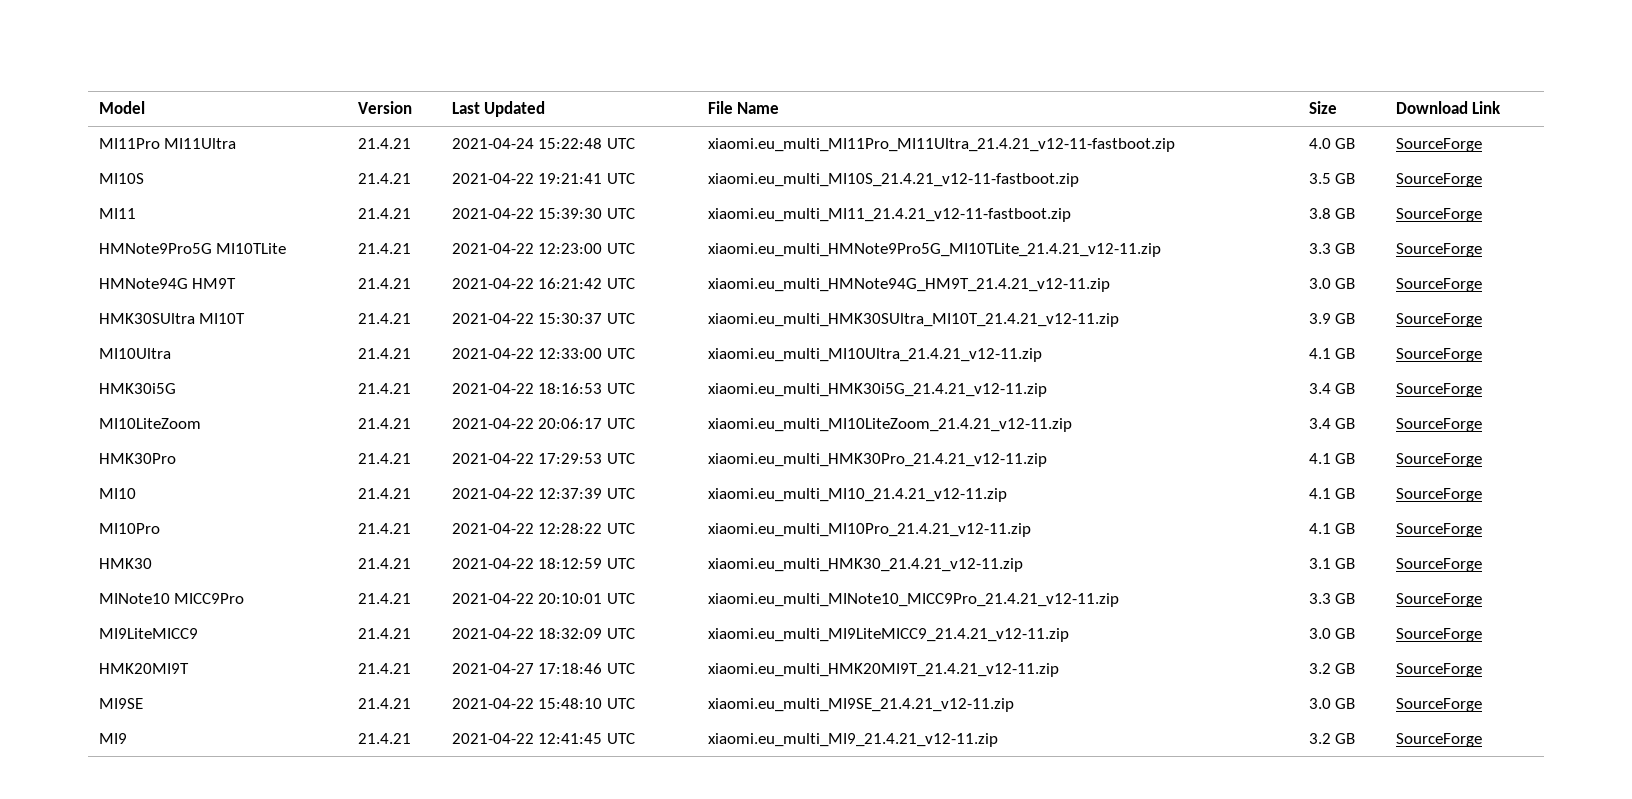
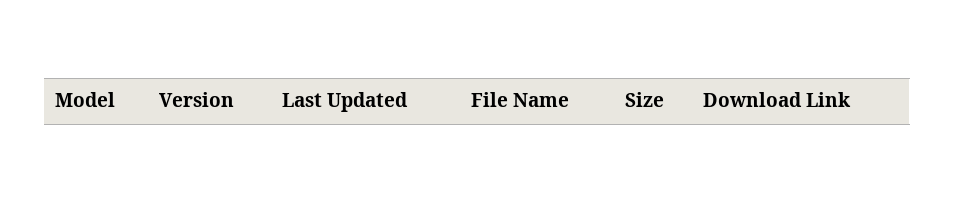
- MI11Pro MI11Ultra | 21.4.21 | 2021-04-24 15:22:48 UTC | xiaomi.eu_multi_MI11Pro_MI11Ultra_21.4.21_v12-11-fastboot.zip | 4.0 GB | SourceForge
- MI10S | 21.4.21 | 2021-04-22 19:21:41 UTC | xiaomi.eu_multi_MI10S_21.4.21_v12-11-fastboot.zip | 3.5 GB | SourceForge
- MI11 | 21.4.21 | 2021-04-22 15:39:30 UTC | xiaomi.eu_multi_MI11_21.4.21_v12-11-fastboot.zip | 3.8 GB | SourceForge
- HMNote9Pro5G MI10TLite | 21.4.21 | 2021-04-22 12:23:00 UTC | xiaomi.eu_multi_HMNote9Pro5G_MI10TLite_21.4.21_v12-11.zip | 3.3 GB | SourceForge
- HMNote94G HM9T | 21.4.21 | 2021-04-22 16:21:42 UTC | xiaomi.eu_multi_HMNote94G_HM9T_21.4.21_v12-11.zip | 3.0 GB | SourceForge
- HMK30SUltra MI10T | 21.4.21 | 2021-04-22 15:30:37 UTC | xiaomi.eu_multi_HMK30SUltra_MI10T_21.4.21_v12-11.zip | 3.9 GB | SourceForge
- MI10Ultra | 21.4.21 | 2021-04-22 12:33:00 UTC | xiaomi.eu_multi_MI10Ultra_21.4.21_v12-11.zip | 4.1 GB | SourceForge
- HMK30i5G | 21.4.21 | 2021-04-22 18:16:53 UTC | xiaomi.eu_multi_HMK30i5G_21.4.21_v12-11.zip | 3.4 GB | SourceForge
- MI10LiteZoom | 21.4.21 | 2021-04-22 20:06:17 UTC | xiaomi.eu_multi_MI10LiteZoom_21.4.21_v12-11.zip | 3.4 GB | SourceForge
- HMK30Pro | 21.4.21 | 2021-04-22 17:29:53 UTC | xiaomi.eu_multi_HMK30Pro_21.4.21_v12-11.zip | 4.1 GB | SourceForge
- MI10 | 21.4.21 | 2021-04-22 12:37:39 UTC | xiaomi.eu_multi_MI10_21.4.21_v12-11.zip | 4.1 GB | SourceForge
- MI10Pro | 21.4.21 | 2021-04-22 12:28:22 UTC | xiaomi.eu_multi_MI10Pro_21.4.21_v12-11.zip | 4.1 GB | SourceForge
- HMK30 | 21.4.21 | 2021-04-22 18:12:59 UTC | xiaomi.eu_multi_HMK30_21.4.21_v12-11.zip | 3.1 GB | SourceForge
- MINote10 MICC9Pro | 21.4.21 | 2021-04-22 20:10:01 UTC | xiaomi.eu_multi_MINote10_MICC9Pro_21.4.21_v12-11.zip | 3.3 GB | SourceForge
- MI9LiteMICC9 | 21.4.21 | 2021-04-22 18:32:09 UTC | xiaomi.eu_multi_MI9LiteMICC9_21.4.21_v12-11.zip | 3.0 GB | SourceForge
- HMK20MI9T | 21.4.21 | 2021-04-27 17:18:46 UTC | xiaomi.eu_multi_HMK20MI9T_21.4.21_v12-11.zip | 3.2 GB | SourceForge
- MI9SE | 21.4.21 | 2021-04-22 15:48:10 UTC | xiaomi.eu_multi_MI9SE_21.4.21_v12-11.zip | 3.0 GB | SourceForge
- MI9 | 21.4.21 | 2021-04-22 12:41:45 UTC | xiaomi.eu_multi_MI9_21.4.21_v12-11.zip | 3.2 GB | SourceForge

